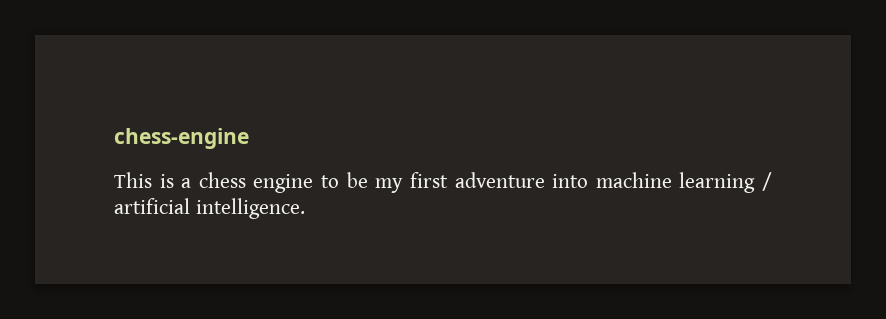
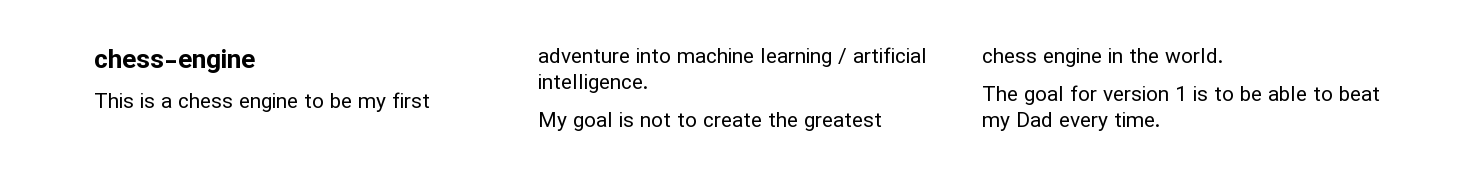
+ My goal is not to create the greatest chess engine in the world.
+ The goal for version 1 is to be able to beat my Dad every time.

